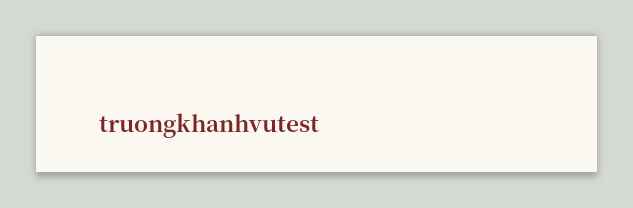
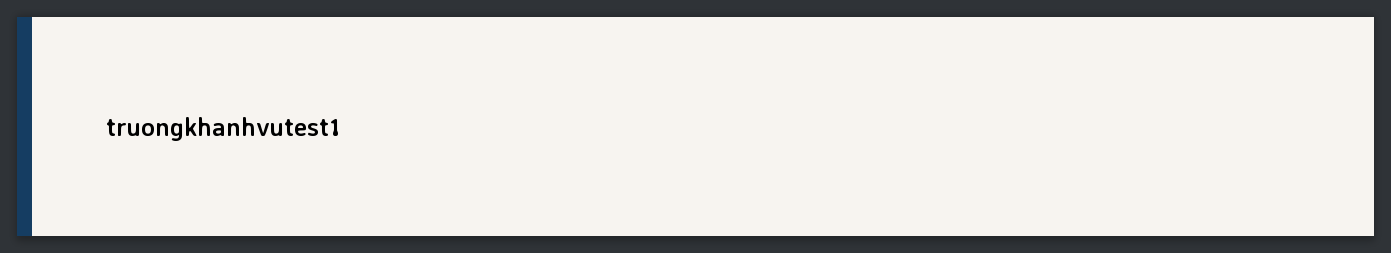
- truongkhanhvutest
+ truongkhanhvutest1

